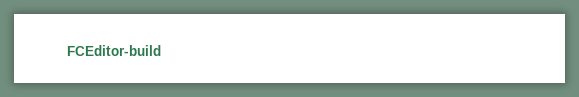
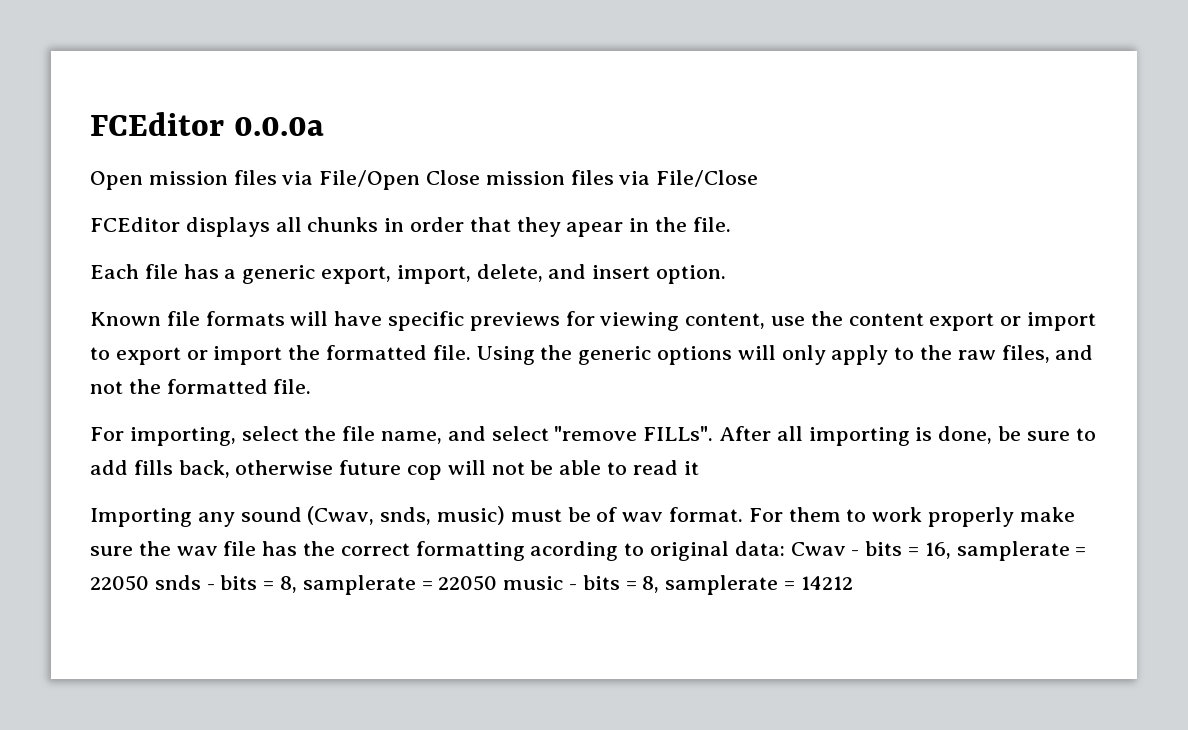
- FCEditor-build
+ FCEditor 0.0.0a
+ Open mission files via File/Open Close mission files via File/Close
+ FCEditor displays all chunks in order that they apear in the file.
+ Each file has a generic export, import, delete, and insert option.
+ Known file formats will have specific previews for viewing content, use the content export or import to export or import the formatted file. Using the generic options will only apply to the raw files, and not the formatted file.
+ For importing, select the file name, and select "remove FILLs". After all importing is done, be sure to add fills back, otherwise future cop will not be able to read it
+ Importing any sound (Cwav, snds, music) must be of wav format. For them to work properly make sure the wav file has the correct formatting acording to original data: Cwav - bits = 16, samplerate = 22050 snds - bits = 8, samplerate = 22050 music - bits = 8, samplerate = 14212

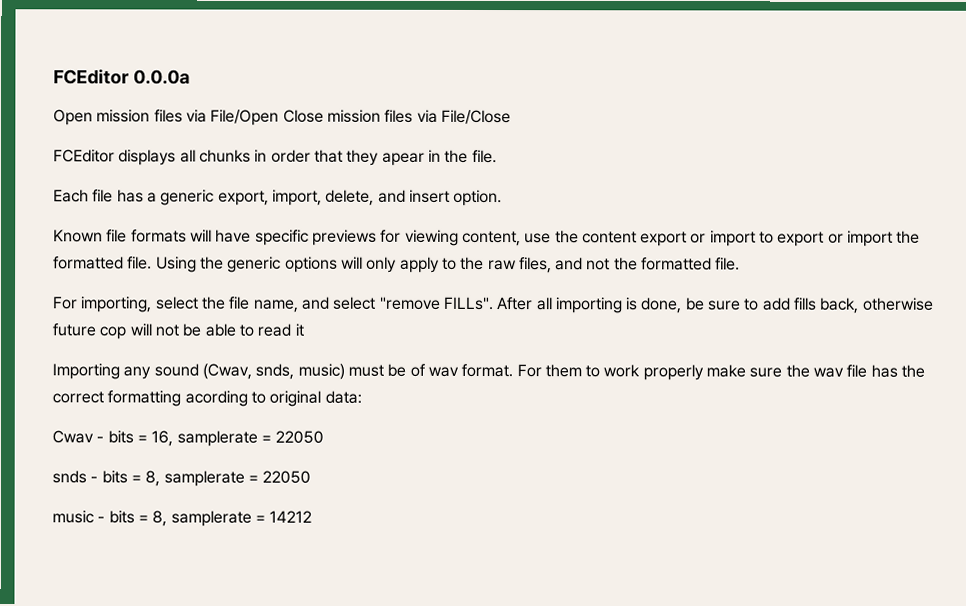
- For them to work properly make sure the wav file has the correct formatting acording to original data: Cwav - bits = 16, samplerate = 22050 snds - bits = 8, samplerate = 22050 music - bits = 8, samplerate = 14212
+ For them to work properly make sure the wav file has the correct formatting acording to original data:
+ Cwav - bits = 16, samplerate = 22050
+ snds - bits = 8, samplerate = 22050
+ music - bits = 8, samplerate = 14212

